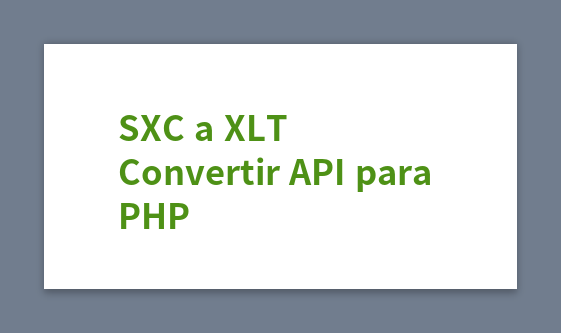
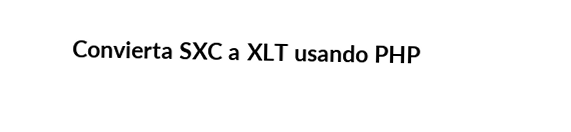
- SXC a XLT Convertir API para PHP
+ Convierta SXC a XLT usando PHP

